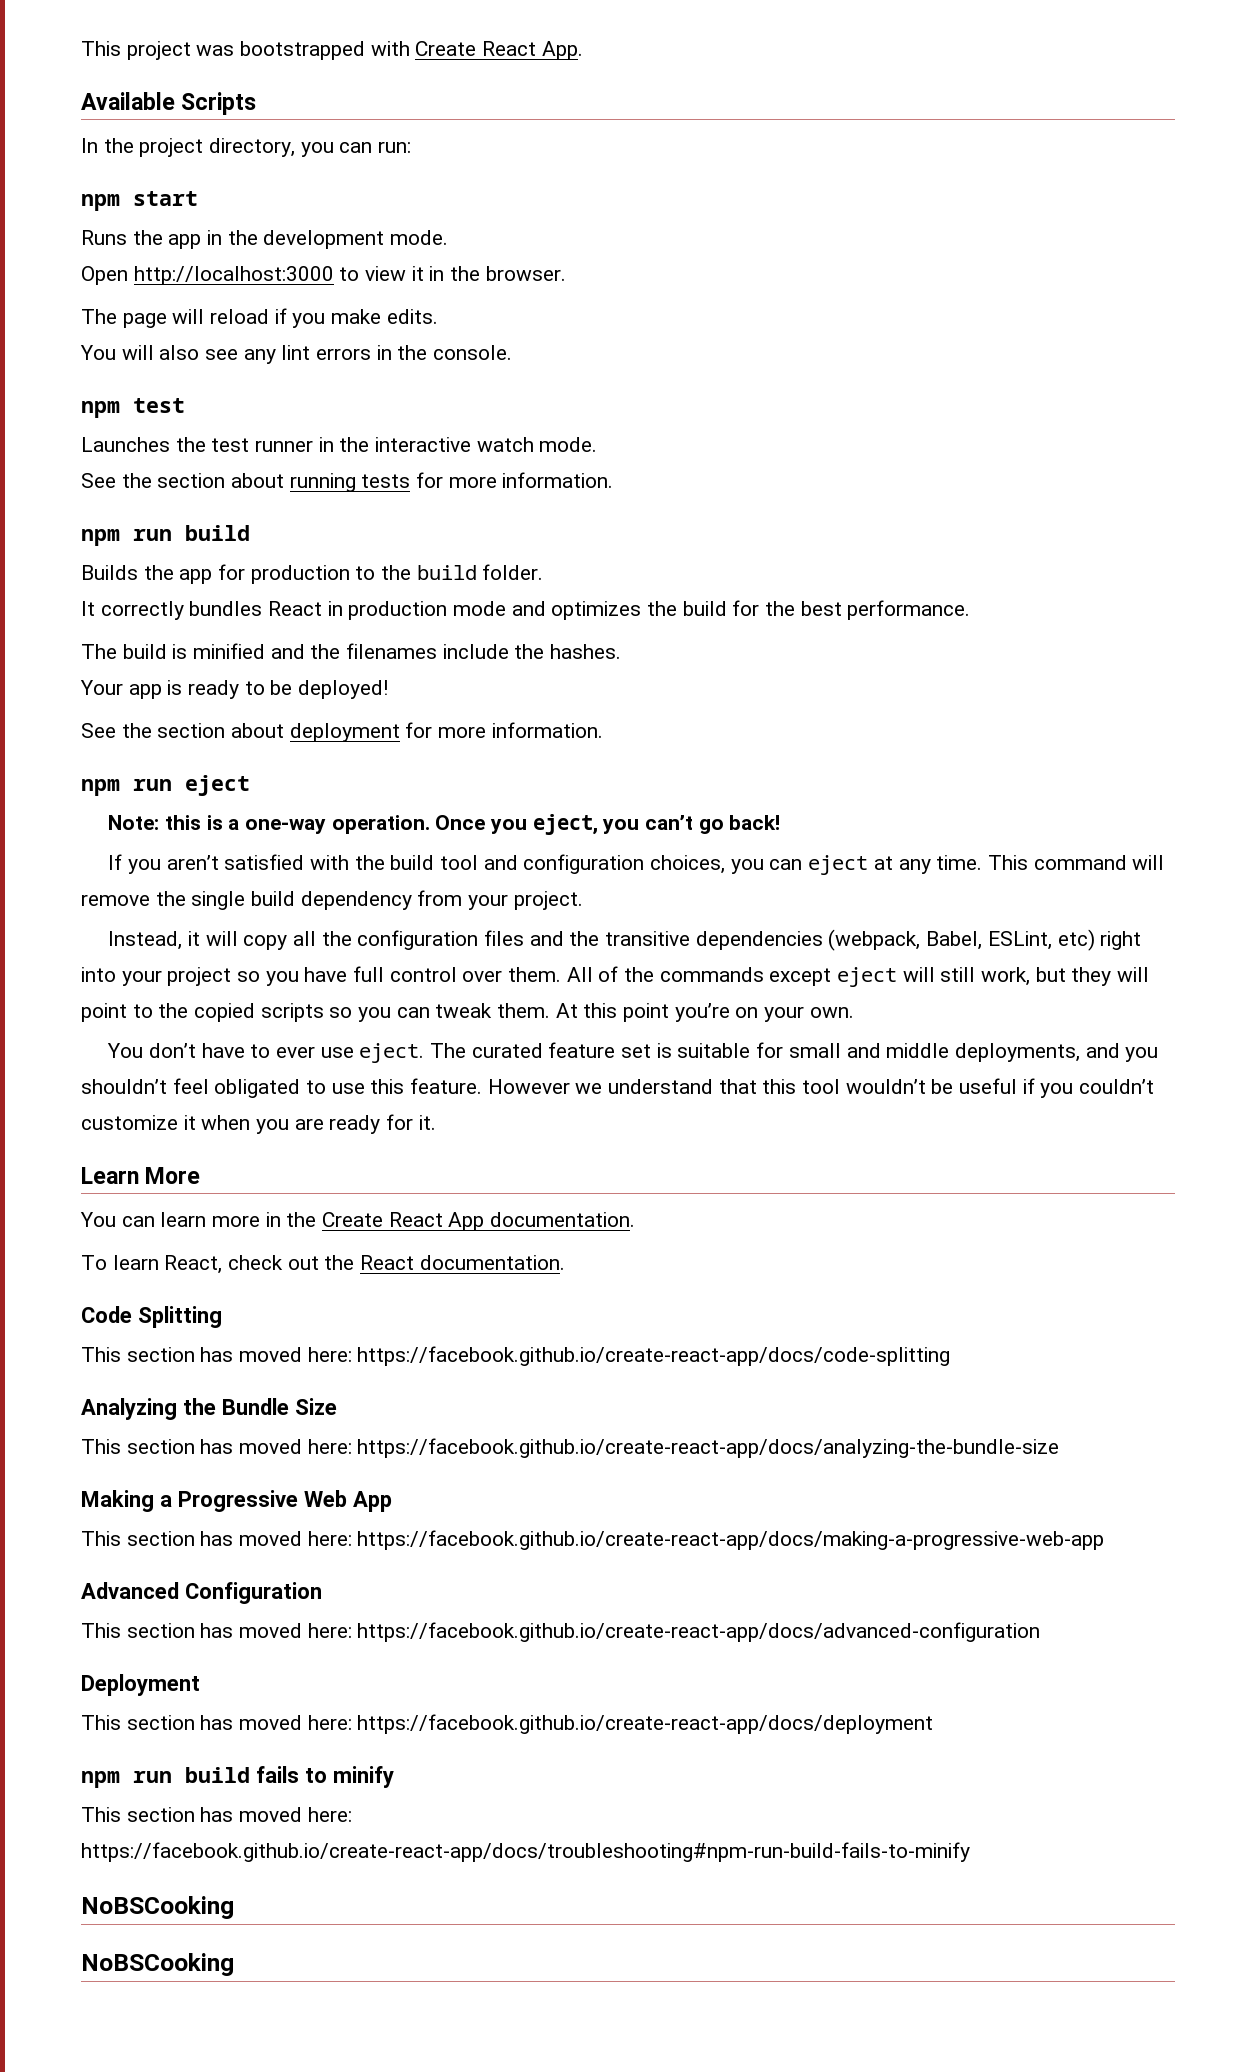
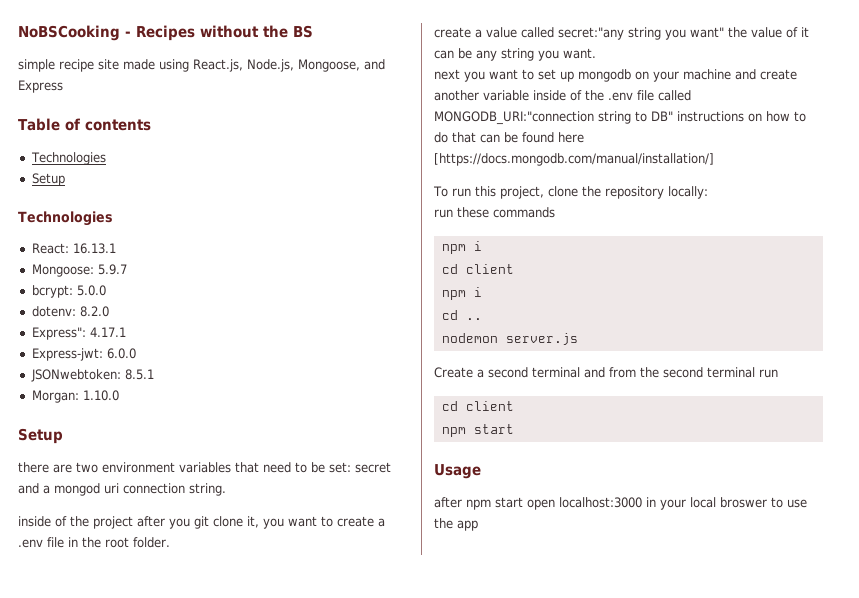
- This project was bootstrapped with Create React App.
- Available Scripts
- In the project directory, you can run:
+ NoBSCooking - Recipes without the BS
+ simple recipe site made using React.js, Node.js, Mongoose, and Express
+ Table of contents
+ Technologies
+ Setup
+ Technologies
+ React: 16.13.1
+ Mongoose: 5.9.7
+ bcrypt: 5.0.0
+ dotenv: 8.2.0
+ Express": 4.17.1
+ Express-jwt: 6.0.0
+ JSONwebtoken: 8.5.1
+ Morgan: 1.10.0
+ Setup
+ there are two environment variables that need to be set: secret and a mongod uri connection string.
+ inside of the project after you git clone it, you want to create a .env file in the root folder.
+ create a value called secret:"any string you want" the value of it can be any string you want.
+ next you want to set up mongodb on your machine and create another variable inside of the .env file called MONGODB_URI:"connection string to DB" instructions on how to do that can be found here [https://docs.mongodb.com/manual/installation/]
+ To run this project, clone the repository locally:
+ run these commands
+ npm i
+ cd client
+ npm i
+ cd ..
+ nodemon server.js
+ Create a second terminal and from the second terminal run
+ cd client
  npm start
- Runs the app in the development mode.
- Open http://localhost:3000 to view it in the browser.
- The page will reload if you make edits.
- You will also see any lint errors in the console.
- npm test
- Launches the test runner in the interactive watch mode.
- See the section about running tests for more information.
- npm run build
- Builds the app for production to the build folder.
- It correctly bundles React in production mode and optimizes the build for the best performance.
- The build is minified and the filenames include the hashes.
- Your app is ready to be deployed!
- See the section about deployment for more information.
- npm run eject
- Note: this is a one-way operation. Once you eject, you can’t go back!
- If you aren’t satisfied with the build tool and configuration choices, you can eject at any time. This command will remove the single build dependency from your project.
- Instead, it will copy all the configuration files and the transitive dependencies (webpack, Babel, ESLint, etc) right into your project so you have full control over them. All of the commands except eject will still work, but they will point to the copied scripts so you can tweak them. At this point you’re on your own.
- You don’t have to ever use eject. The curated feature set is suitable for small and middle deployments, and you shouldn’t feel obligated to use this feature. However we understand that this tool wouldn’t be useful if you couldn’t customize it when you are ready for it.
- Learn More
- You can learn more in the Create React App documentation.
- To learn React, check out the React documentation.
- Code Splitting
- This section has moved here: https://facebook.github.io/create-react-app/docs/code-splitting
- Analyzing the Bundle Size
- This section has moved here: https://facebook.github.io/create-react-app/docs/analyzing-the-bundle-size
- Making a Progressive Web App
- This section has moved here: https://facebook.github.io/create-react-app/docs/making-a-progressive-web-app
- Advanced Configuration
- This section has moved here: https://facebook.github.io/create-react-app/docs/advanced-configuration
- Deployment
- This section has moved here: https://facebook.github.io/create-react-app/docs/deployment
- npm run build fails to minify
- This section has moved here: https://facebook.github.io/create-react-app/docs/troubleshooting#npm-run-build-fails-to-minify
- NoBSCooking
- NoBSCooking
+ Usage
+ after npm start open localhost:3000 in your local broswer to use the app

